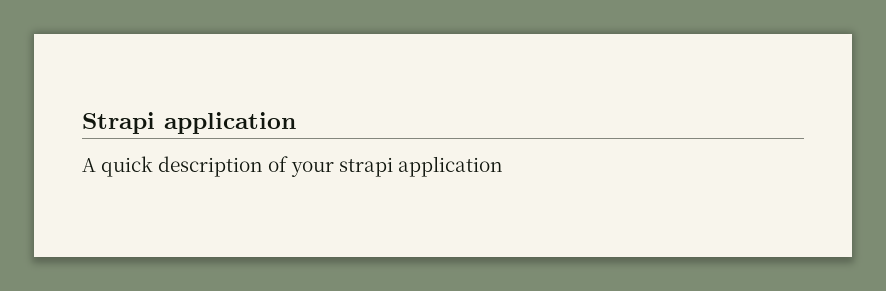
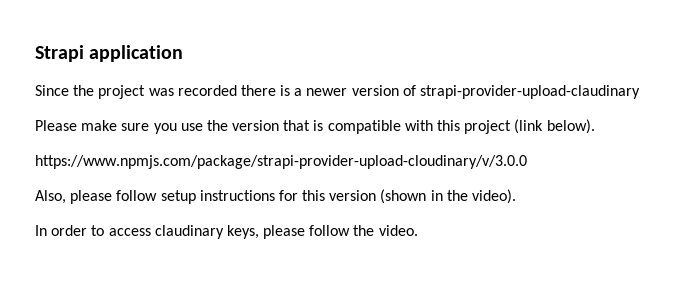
- A quick description of your strapi application
+ Since the project was recorded there is a newer version of strapi-provider-upload-claudinary
+ Please make sure you use the version that is compatible with this project (link below).
+ https://www.npmjs.com/package/strapi-provider-upload-cloudinary/v/3.0.0
+ Also, please follow setup instructions for this version (shown in the video).
+ In order to access claudinary keys, please follow the video.

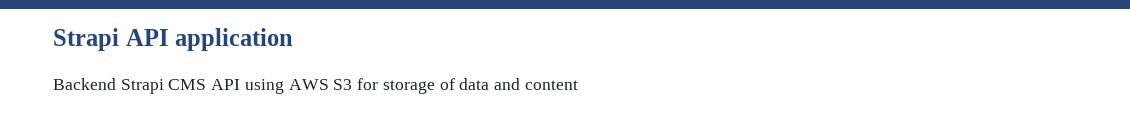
- Strapi application
+ Strapi API application
- Since the project was recorded there is a newer version of strapi-provider-upload-claudinary
- Please make sure you use the version that is compatible with this project (link below).
- https://www.npmjs.com/package/strapi-provider-upload-cloudinary/v/3.0.0
- Also, please follow setup instructions for this version (shown in the video).
- In order to access claudinary keys, please follow the video.
+ Backend Strapi CMS API using AWS S3 for storage of data and content

